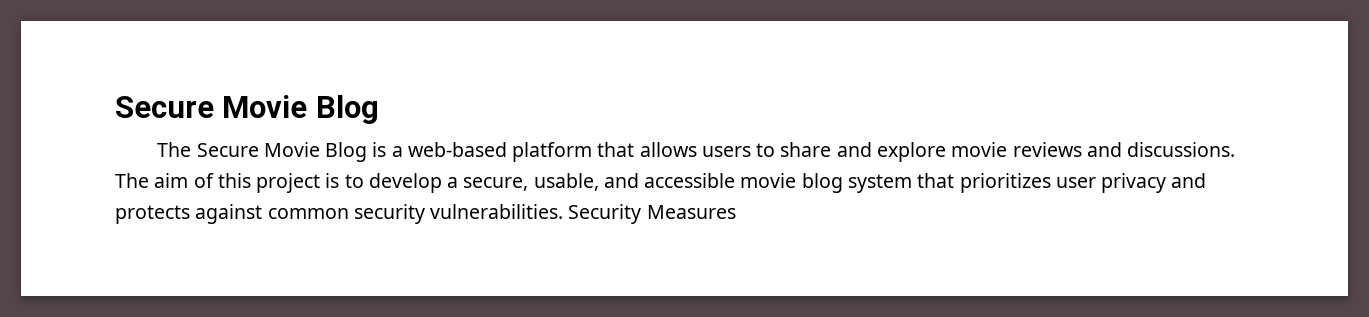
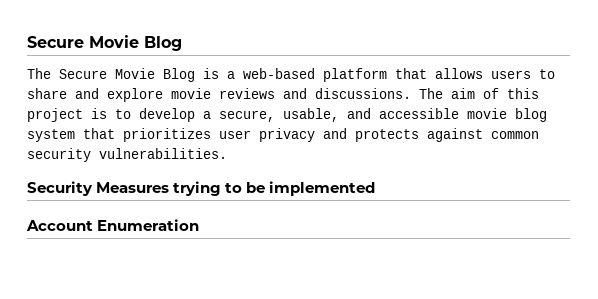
- The aim of this project is to develop a secure, usable, and accessible movie blog system that prioritizes user privacy and protects against common security vulnerabilities. Security Measures
+ The aim of this project is to develop a secure, usable, and accessible movie blog system that prioritizes user privacy and protects against common security vulnerabilities.
+ Security Measures trying to be implemented
+ Account Enumeration

